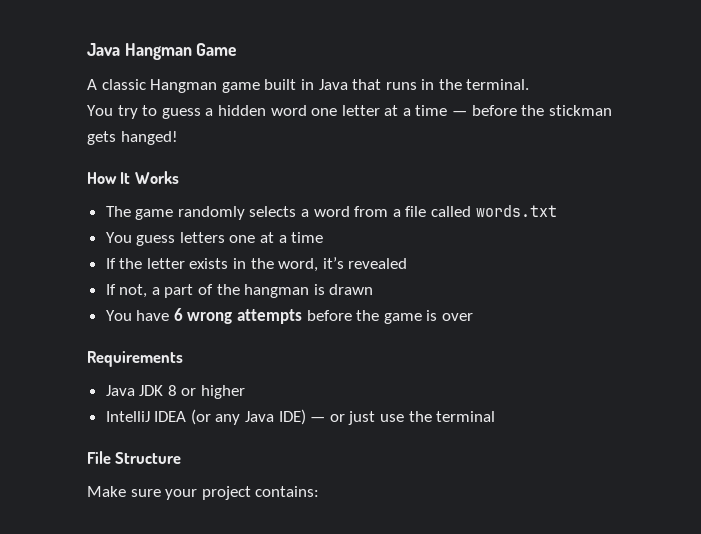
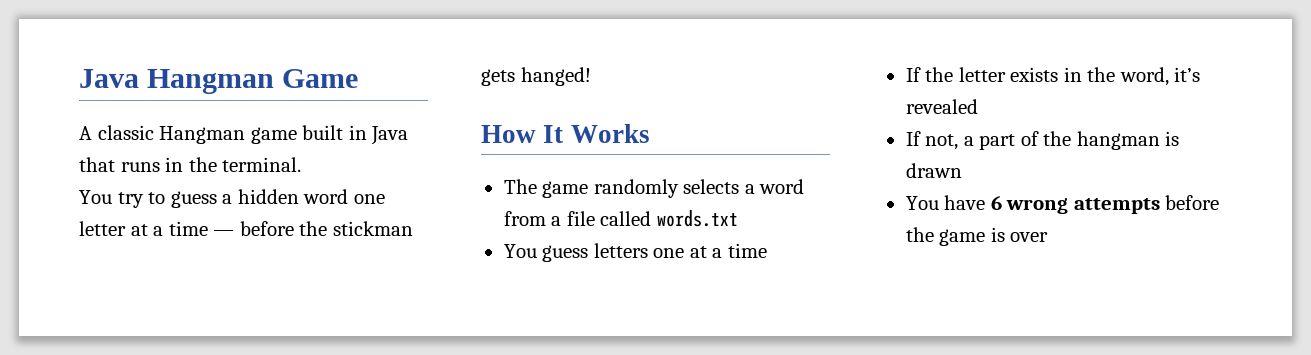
- Requirements
- Java JDK 8 or higher
- IntelliJ IDEA (or any Java IDE) — or just use the terminal
- File Structure
- Make sure your project contains:

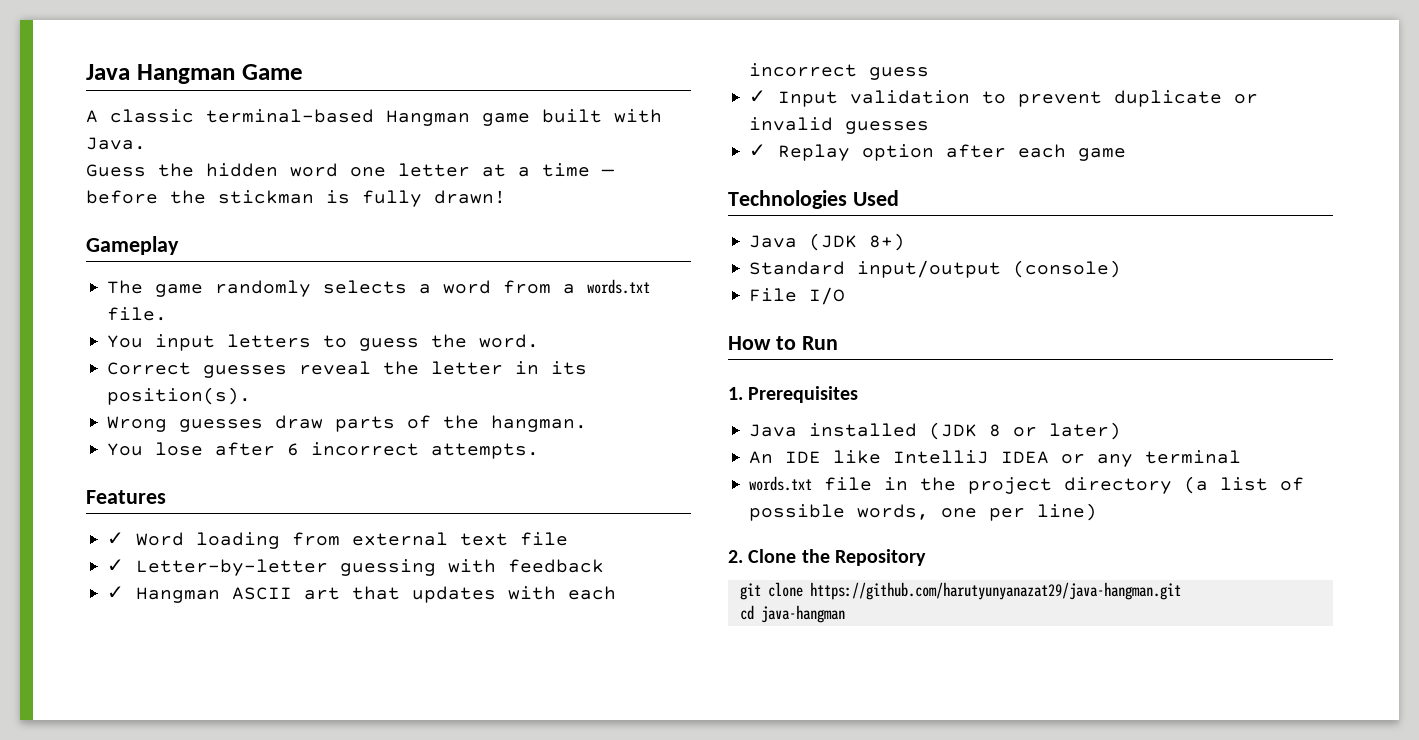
- A classic Hangman game built in Java that runs in the terminal.
- You try to guess a hidden word one letter at a time — before the stickman gets hanged!
- How It Works
+ A classic terminal-based Hangman game built with Java.
+ Guess the hidden word one letter at a time — before the stickman is fully drawn!
+ Gameplay
- The game randomly selects a word from a file called words.txt
- You guess letters one at a time
- If the letter exists in the word, it’s revealed
- If not, a part of the hangman is drawn
- You have 6 wrong attempts before the game is over
+ The game randomly selects a word from a words.txt file.
+ You input letters to guess the word.
+ Correct guesses reveal the letter in its position(s).
+ Wrong guesses draw parts of the hangman.
+ You lose after 6 incorrect attempts.
+ Features
+ ✓ Word loading from external text file
+ ✓ Letter-by-letter guessing with feedback
+ ✓ Hangman ASCII art that updates with each incorrect guess
+ ✓ Input validation to prevent duplicate or invalid guesses
+ ✓ Replay option after each game
+ Technologies Used
+ Java (JDK 8+)
+ Standard input/output (console)
+ File I/O
+ How to Run
+ 1. Prerequisites
+ Java installed (JDK 8 or later)
+ An IDE like IntelliJ IDEA or any terminal
+ words.txt file in the project directory (a list of possible words, one per line)
+ 2. Clone the Repository
+ git clone https://github.com/harutyunyanazat29/java-hangman.git
+ cd java-hangman

